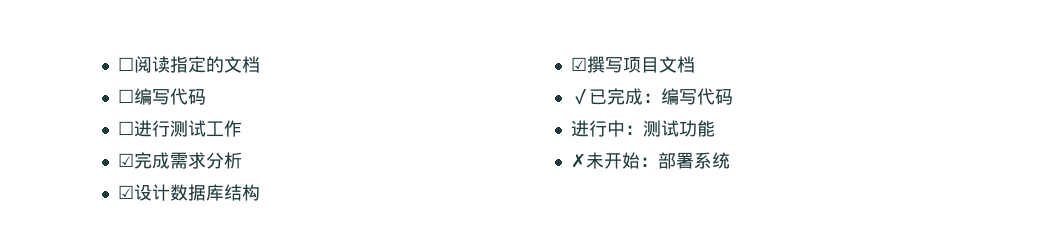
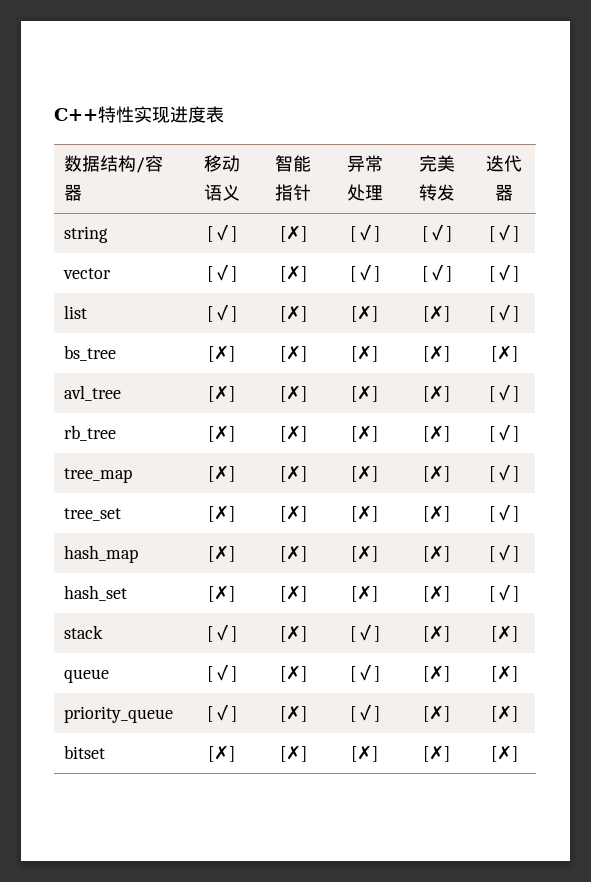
- ☐阅读指定的文档
- ☐编写代码
- ☐进行测试工作
- ☑完成需求分析
- ☑设计数据库结构
- ☑撰写项目文档
- ✓已完成：编写代码
- 进行中：测试功能
- ✗未开始：部署系统
+ C++特性实现进度表
+ 数据结构/容器 | 移动语义 | 智能指针 | 异常处理 | 完美转发 | 迭代器
+ string | [✓] | [✗] | [✓] | [✓] | [✓]
+ vector | [✓] | [✗] | [✓] | [✓] | [✓]
+ list | [✓] | [✗] | [✗] | [✗] | [✓]
+ bs_tree | [✗] | [✗] | [✗] | [✗] | [✗]
+ avl_tree | [✗] | [✗] | [✗] | [✗] | [✓]
+ rb_tree | [✗] | [✗] | [✗] | [✗] | [✓]
+ tree_map | [✗] | [✗] | [✗] | [✗] | [✓]
+ tree_set | [✗] | [✗] | [✗] | [✗] | [✓]
+ hash_map | [✗] | [✗] | [✗] | [✗] | [✓]
+ hash_set | [✗] | [✗] | [✗] | [✗] | [✓]
+ stack | [✓] | [✗] | [✓] | [✗] | [✗]
+ queue | [✓] | [✗] | [✓] | [✗] | [✗]
+ priority_queue | [✓] | [✗] | [✓] | [✗] | [✗]
+ bitset | [✗] | [✗] | [✗] | [✗] | [✗]

